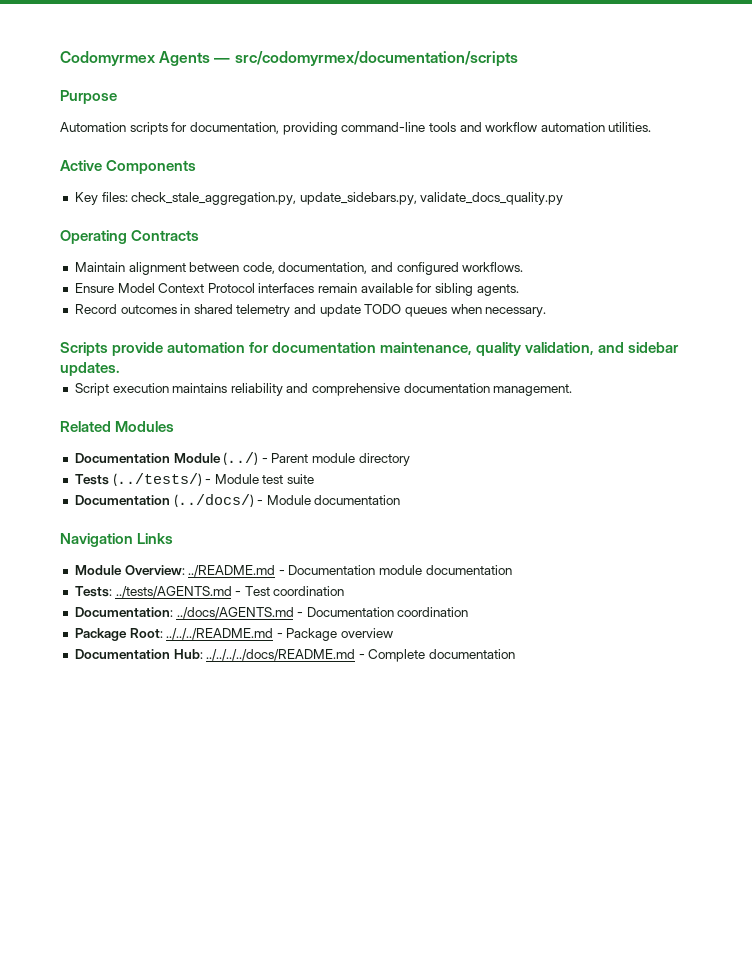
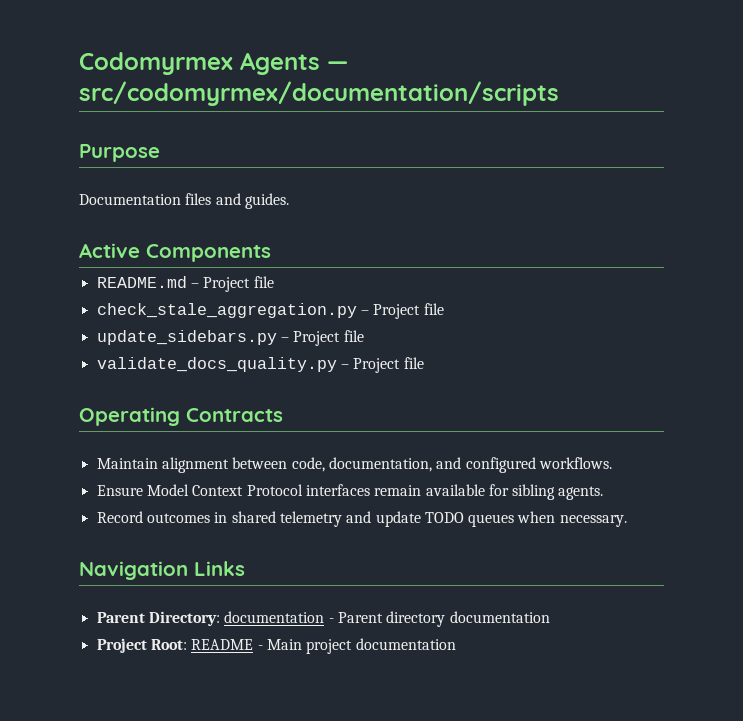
- Automation scripts for documentation, providing command-line tools and workflow automation utilities.
+ Documentation files and guides.
  Active Components
- Key files: check_stale_aggregation.py, update_sidebars.py, validate_docs_quality.py
+ README.md – Project file
+ check_stale_aggregation.py – Project file
+ update_sidebars.py – Project file
+ validate_docs_quality.py – Project file
- Scripts provide automation for documentation maintenance, quality validation, and sidebar updates.
- Script execution maintains reliability and comprehensive documentation management.
- Related Modules
- Documentation Module (../) - Parent module directory
- Tests (../tests/) - Module test suite
- Documentation (../docs/) - Module documentation
  Navigation Links
- Module Overview: ../README.md - Documentation module documentation
- Tests: ../tests/AGENTS.md - Test coordination
- Documentation: ../docs/AGENTS.md - Documentation coordination
- Package Root: ../../../README.md - Package overview
- Documentation Hub: ../../../../docs/README.md - Complete documentation
+ Parent Directory: documentation - Parent directory documentation
+ Project Root: README - Main project documentation

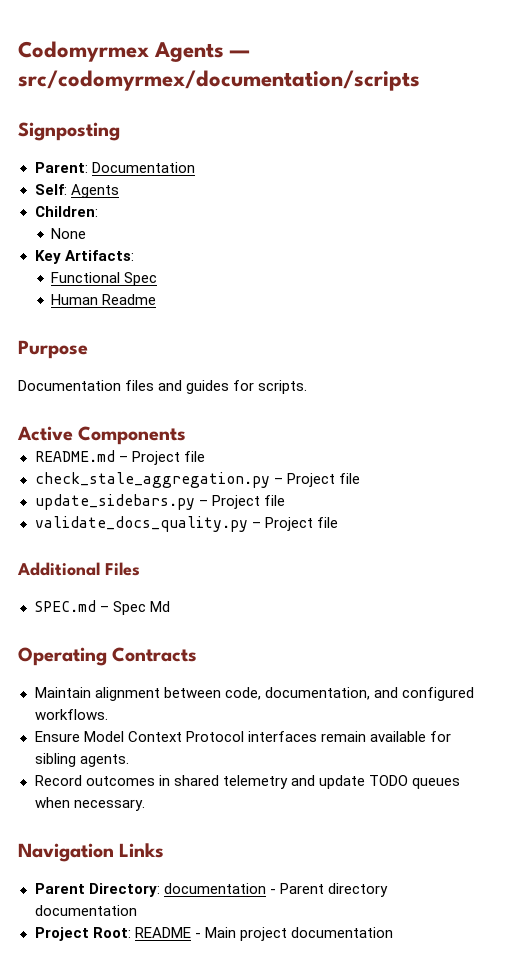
+ Signposting
+ Parent: Documentation
+ Self: Agents
+ Children:
+ None
+ Key Artifacts:
+ Functional Spec
+ Human Readme
- Documentation files and guides.
+ Documentation files and guides for scripts.
+ Additional Files
+ SPEC.md – Spec Md

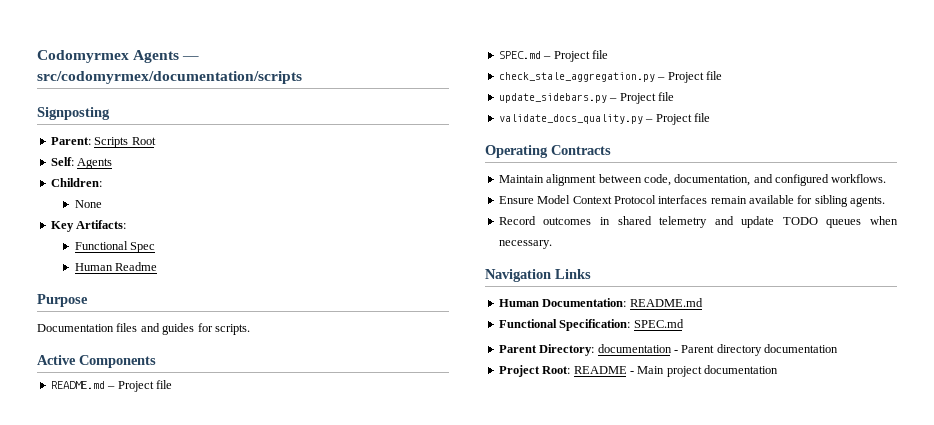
- Parent: Documentation
+ Parent: Scripts Root
+ SPEC.md – Project file
- Additional Files
- SPEC.md – Spec Md
+ Human Documentation: README.md
+ Functional Specification: SPEC.md

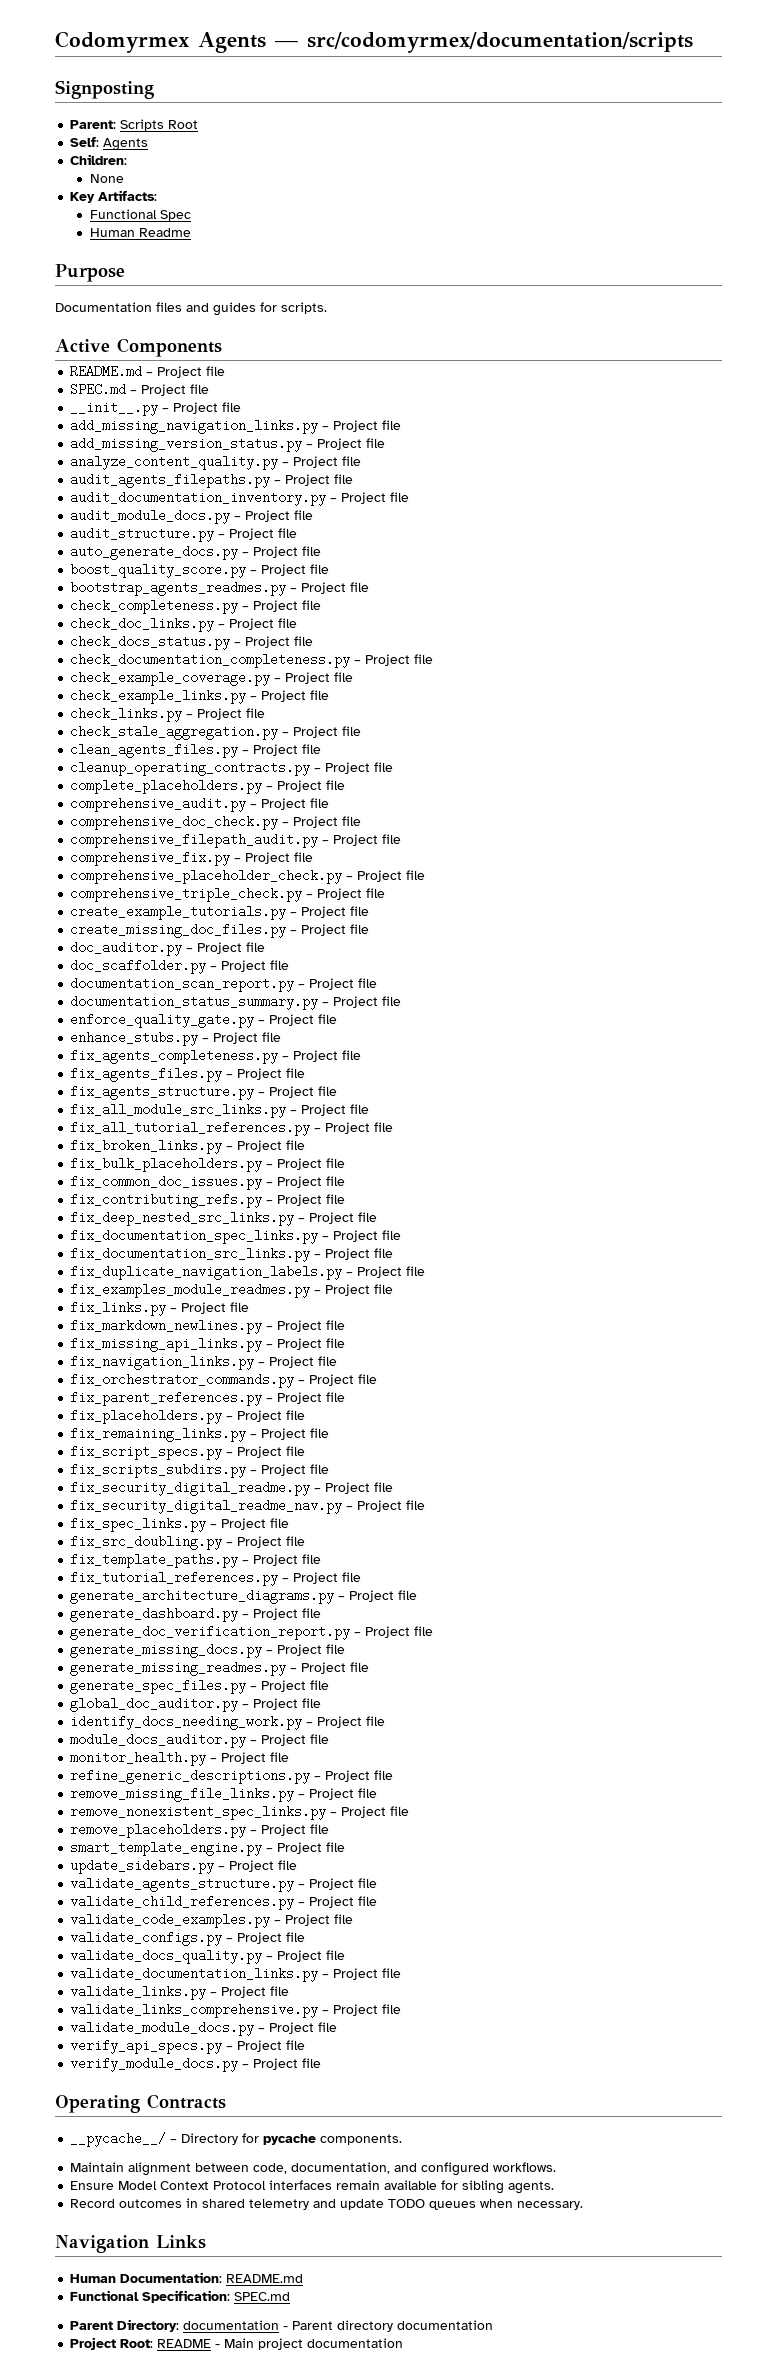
+ __init__.py – Project file
+ add_missing_navigation_links.py – Project file
+ add_missing_version_status.py – Project file
+ analyze_content_quality.py – Project file
+ audit_agents_filepaths.py – Project file
+ audit_documentation_inventory.py – Project file
+ audit_module_docs.py – Project file
+ audit_structure.py – Project file
+ auto_generate_docs.py – Project file
+ boost_quality_score.py – Project file
+ bootstrap_agents_readmes.py – Project file
+ check_completeness.py – Project file
+ check_doc_links.py – Project file
+ check_docs_status.py – Project file
+ check_documentation_completeness.py – Project file
+ check_example_coverage.py – Project file
+ check_example_links.py – Project file
+ check_links.py – Project file
  check_stale_aggregation.py – Project file
+ clean_agents_files.py – Project file
+ cleanup_operating_contracts.py – Project file
+ complete_placeholders.py – Project file
+ comprehensive_audit.py – Project file
+ comprehensive_doc_check.py – Project file
+ comprehensive_filepath_audit.py – Project file
+ comprehensive_fix.py – Project file
+ comprehensive_placeholder_check.py – Project file
+ comprehensive_triple_check.py – Project file
+ create_example_tutorials.py – Project file
+ create_missing_doc_files.py – Project file
+ doc_auditor.py – Project file
+ doc_scaffolder.py – Project file
+ documentation_scan_report.py – Project file
+ documentation_status_summary.py – Project file
+ enforce_quality_gate.py – Project file
+ enhance_stubs.py – Project file
+ fix_agents_completeness.py – Project file
+ fix_agents_files.py – Project file
+ fix_agents_structure.py – Project file
+ fix_all_module_src_links.py – Project file
+ fix_all_tutorial_references.py – Project file
+ fix_broken_links.py – Project file
+ fix_bulk_placeholders.py – Project file
+ fix_common_doc_issues.py – Project file
+ fix_contributing_refs.py – Project file
+ fix_deep_nested_src_links.py – Project file
+ fix_documentation_spec_links.py – Project file
+ fix_documentation_src_links.py – Project file
+ fix_duplicate_navigation_labels.py – Project file
+ fix_examples_module_readmes.py – Project file
+ fix_links.py – Project file
+ fix_markdown_newlines.py – Project file
+ fix_missing_api_links.py – Project file
+ fix_navigation_links.py – Project file
+ fix_orchestrator_commands.py – Project file
+ fix_parent_references.py – Project file
+ fix_placeholders.py – Project file
+ fix_remaining_links.py – Project file
+ fix_script_specs.py – Project file
+ fix_scripts_subdirs.py – Project file
+ fix_security_digital_readme.py – Project file
+ fix_security_digital_readme_nav.py – Project file
+ fix_spec_links.py – Project file
+ fix_src_doubling.py – Project file
+ fix_template_paths.py – Project file
+ fix_tutorial_references.py – Project file
+ generate_architecture_diagrams.py – Project file
+ generate_dashboard.py – Project file
+ generate_doc_verification_report.py – Project file
+ generate_missing_docs.py – Project file
+ generate_missing_readmes.py – Project file
+ generate_spec_files.py – Project file
+ global_doc_auditor.py – Project file
+ identify_docs_needing_work.py – Project file
+ module_docs_auditor.py – Project file
+ monitor_health.py – Project file
+ refine_generic_descriptions.py – Project file
+ remove_missing_file_links.py – Project file
+ remove_nonexistent_spec_links.py – Project file
+ remove_placeholders.py – Project file
+ smart_template_engine.py – Project file
  update_sidebars.py – Project file
+ validate_agents_structure.py – Project file
+ validate_child_references.py – Project file
+ validate_code_examples.py – Project file
+ validate_configs.py – Project file
  validate_docs_quality.py – Project file
+ validate_documentation_links.py – Project file
+ validate_links.py – Project file
+ validate_links_comprehensive.py – Project file
+ validate_module_docs.py – Project file
+ verify_api_specs.py – Project file
+ verify_module_docs.py – Project file
  Operating Contracts
+ __pycache__/ – Directory for pycache components.

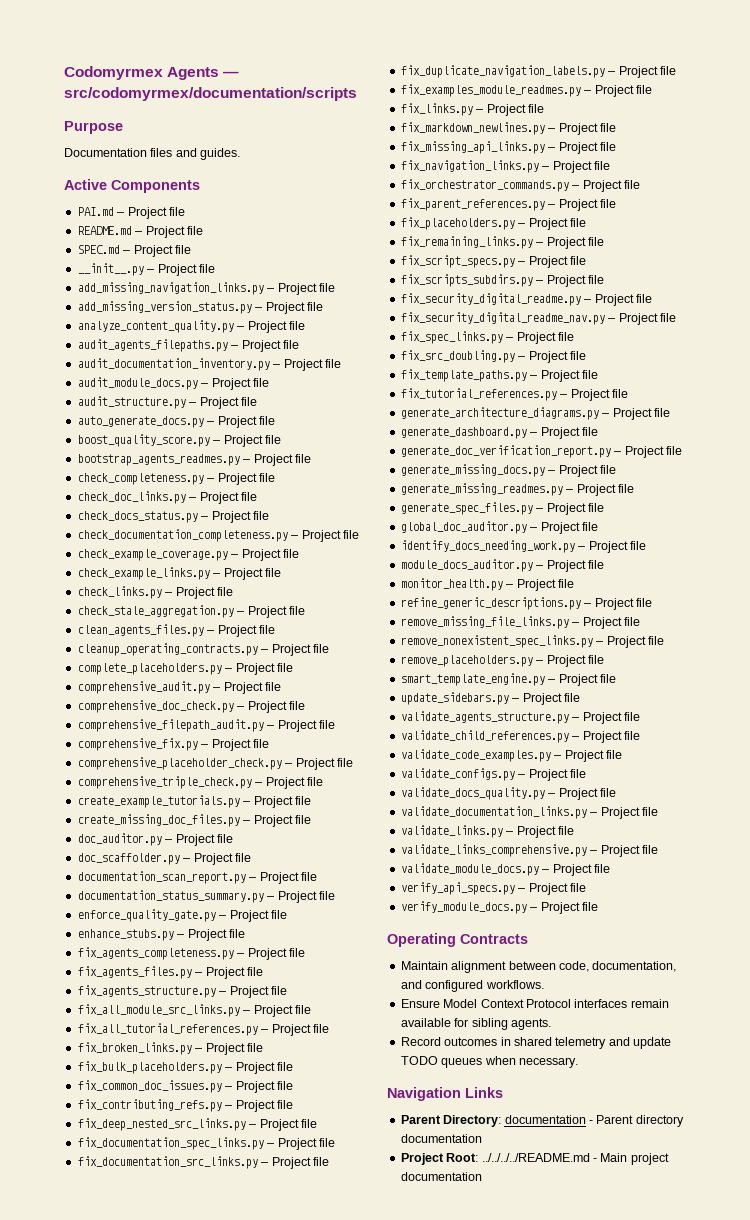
- Signposting
- Parent: Scripts Root
- Self: Agents
- Children:
- None
- Key Artifacts:
- Functional Spec
- Human Readme
- Documentation files and guides for scripts.
+ Documentation files and guides.
+ PAI.md – Project file
- __pycache__/ – Directory for pycache components.
- Human Documentation: README.md
- Functional Specification: SPEC.md
- Project Root: README - Main project documentation
+ Project Root: ../../../../README.md - Main project documentation

